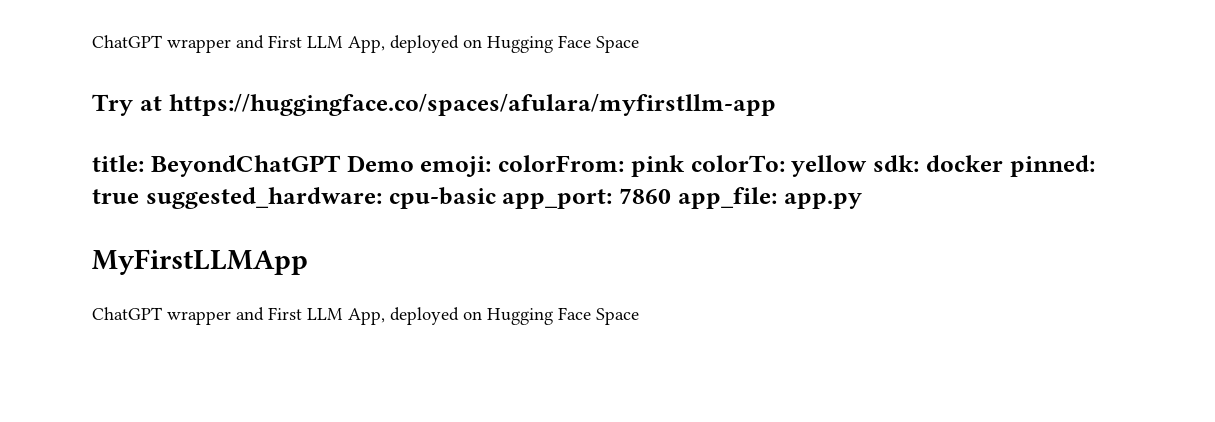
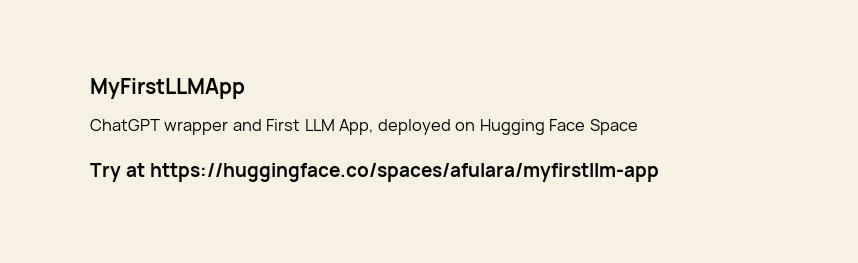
+ MyFirstLLMApp
- title: BeyondChatGPT Demo emoji: colorFrom: pink colorTo: yellow sdk: docker pinned: true suggested_hardware: cpu-basic app_port: 7860 app_file: app.py
- MyFirstLLMApp
- ChatGPT wrapper and First LLM App, deployed on Hugging Face Space

